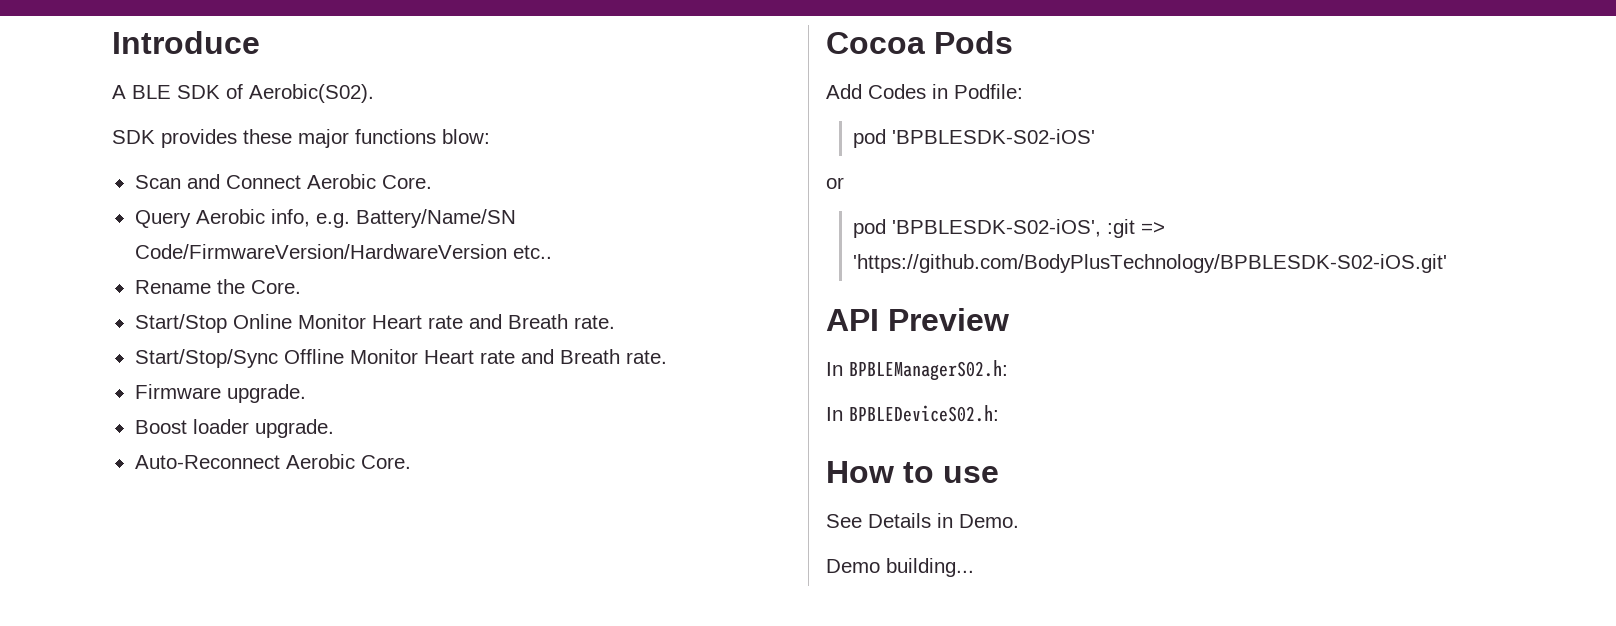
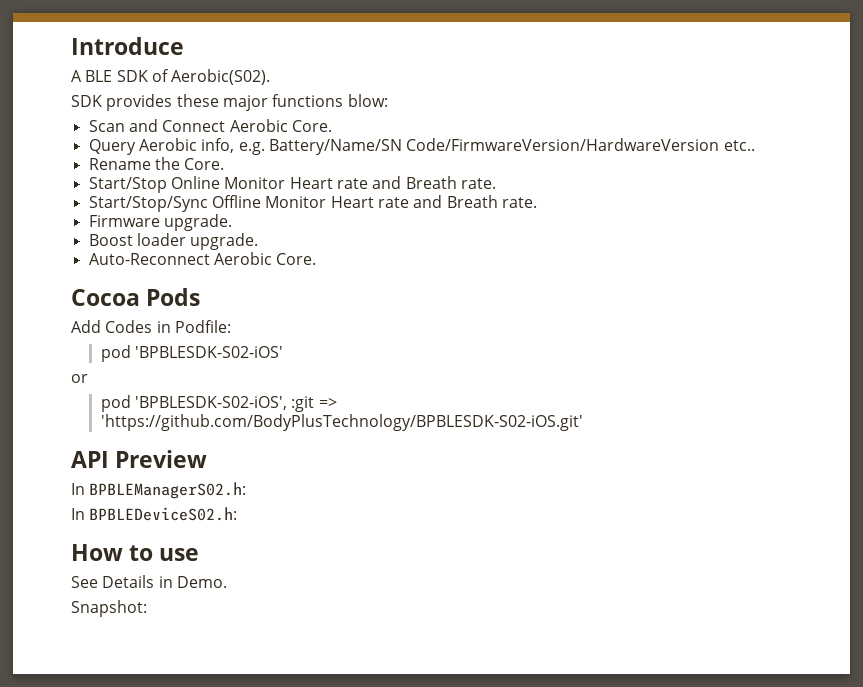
- Demo building...
+ Snapshot:

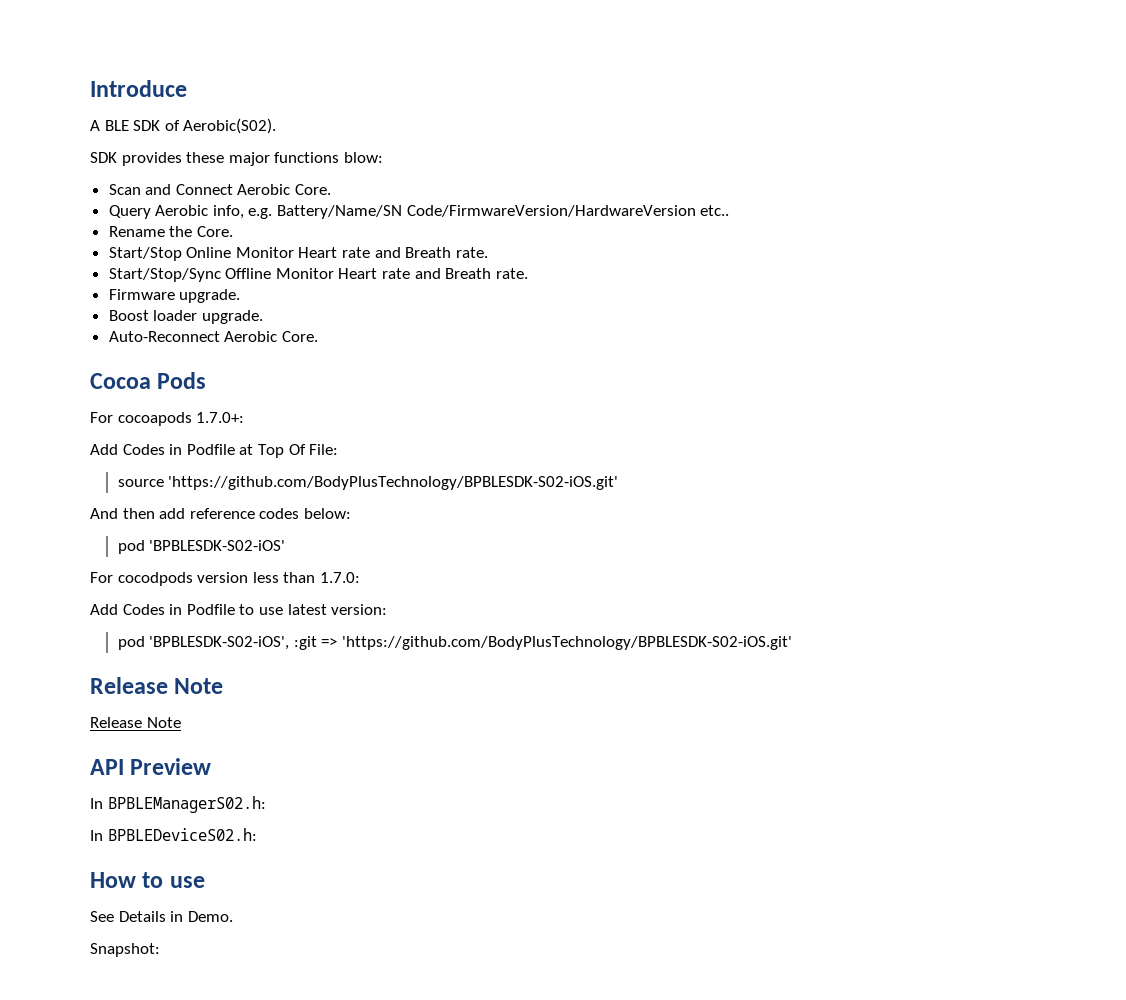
- Add Codes in Podfile:
+ For cocoapods 1.7.0+:
+ Add Codes in Podfile at Top Of File:
+ source 'https://github.com/BodyPlusTechnology/BPBLESDK-S02-iOS.git'
+ And then add reference codes below:
  pod 'BPBLESDK-S02-iOS'
- or
+ For cocodpods version less than 1.7.0:
+ Add Codes in Podfile to use latest version:
  pod 'BPBLESDK-S02-iOS', :git => 'https://github.com/BodyPlusTechnology/BPBLESDK-S02-iOS.git'
+ Release Note
+ Release Note

